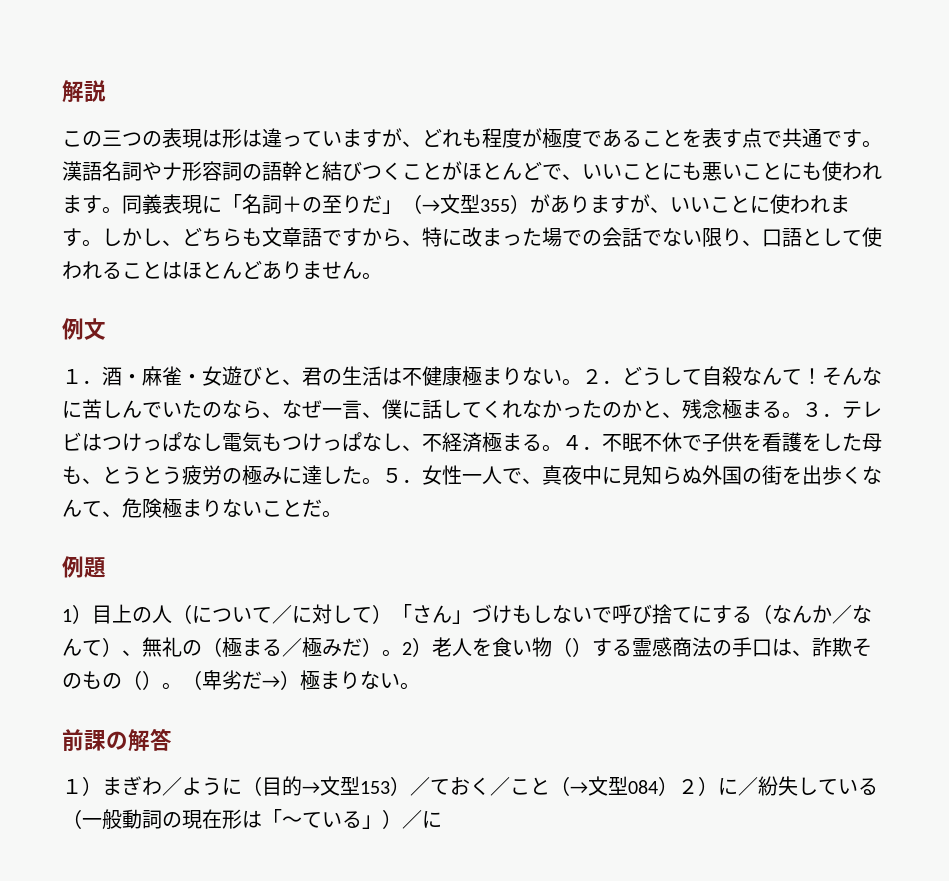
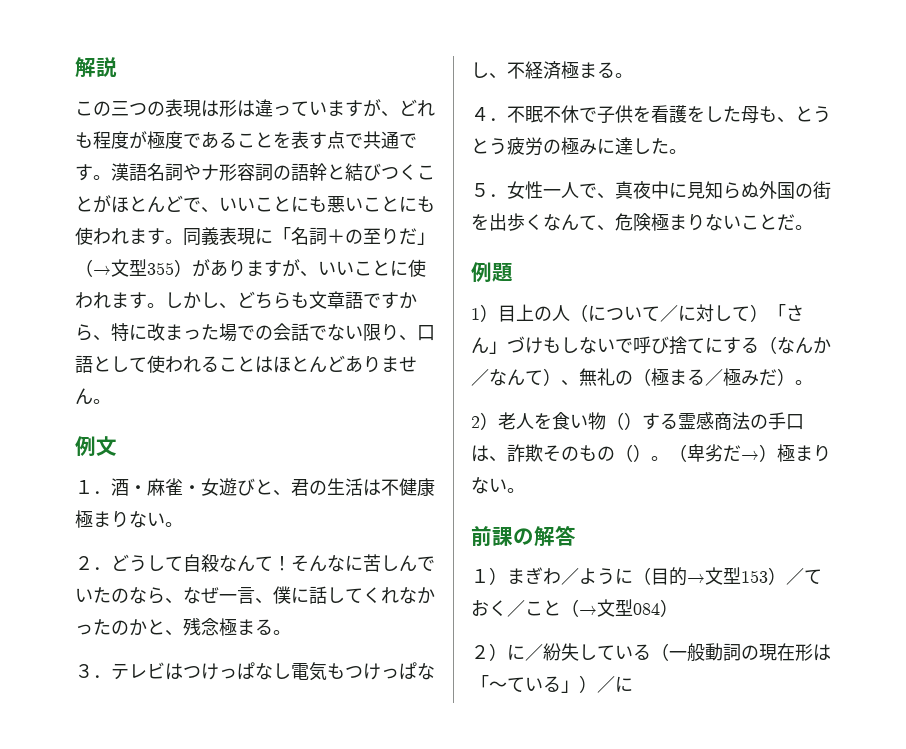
- １．酒・麻雀・女遊びと、君の生活は不健康極まりない。２．どうして自殺なんて！
+ １．酒・麻雀・女遊びと、君の生活は不健康極まりない。
+ ２．どうして自殺なんて！
- そんなに苦しんでいたのなら、なぜ一言、僕に話してくれなかったのかと、残念極まる。３．テレビはつけっぱなし電気もつけっぱなし、不経済極まる。４．不眠不休で子供を看護をした母も、とうとう疲労の極みに達した。５．女性一人で、真夜中に見知らぬ外国の街を出歩くなんて、危険極まりないことだ。
+ そんなに苦しんでいたのなら、なぜ一言、僕に話してくれなかったのかと、残念極まる。
+ ３．テレビはつけっぱなし電気もつけっぱなし、不経済極まる。
+ ４．不眠不休で子供を看護をした母も、とうとう疲労の極みに達した。
+ ５．女性一人で、真夜中に見知らぬ外国の街を出歩くなんて、危険極まりないことだ。
- 1）目上の人（について／に対して）「さん」づけもしないで呼び捨てにする（なんか／なんて）、無礼の（極まる／極みだ）。2）老人を食い物（）する霊感商法の手口は、詐欺そのもの（）。
+ 1）目上の人（について／に対して）「さん」づけもしないで呼び捨てにする（なんか／なんて）、無礼の（極まる／極みだ）。
+ 2）老人を食い物（）する霊感商法の手口は、詐欺そのもの（）。
- １）まぎわ／ように（目的→文型153）／ておく／こと（→文型084）２）に／紛失している（一般動詞の現在形は「～ている」）／に
+ １）まぎわ／ように（目的→文型153）／ておく／こと（→文型084）
+ ２）に／紛失している（一般動詞の現在形は「～ている」）／に

